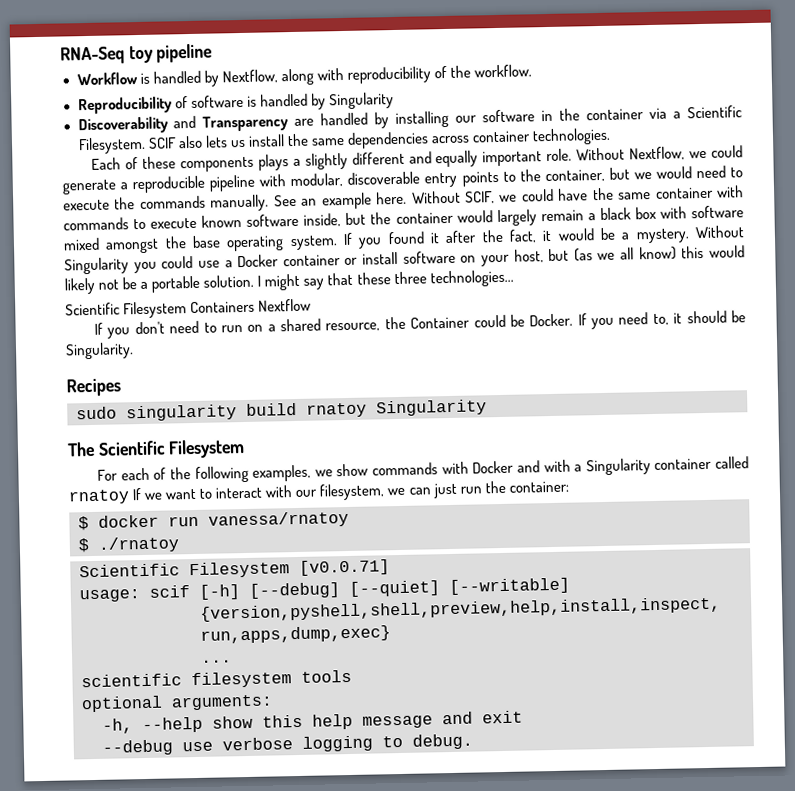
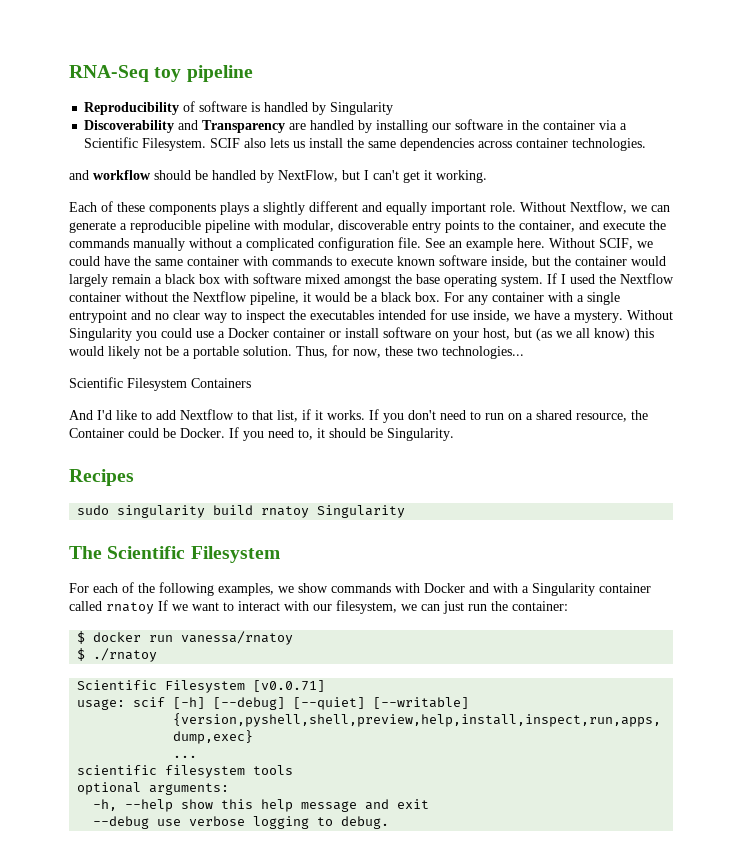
- Workflow is handled by Nextflow, along with reproducibility of the workflow.
+ and workflow should be handled by NextFlow, but I can't get it working.
- Without Nextflow, we could generate a reproducible pipeline with modular, discoverable entry points to the container, but we would need to execute the commands manually.
+ Without Nextflow, we can generate a reproducible pipeline with modular, discoverable entry points to the container, and execute the commands manually without a complicated configuration file.
- If you found it after the fact, it would be a mystery.
+ If I used the Nextflow container without the Nextflow pipeline, it would be a black box. For any container with a single entrypoint and no clear way to inspect the executables intended for use inside, we have a mystery.
- I might say that these three technologies...
- Scientific Filesystem Containers Nextflow
- If you don't need to run on a shared resource, the Container could be Docker.
+ Thus, for now, these two technologies...
+ Scientific Filesystem Containers
+ And I'd like to add Nextflow to that list, if it works. If you don't need to run on a shared resource, the Container could be Docker.

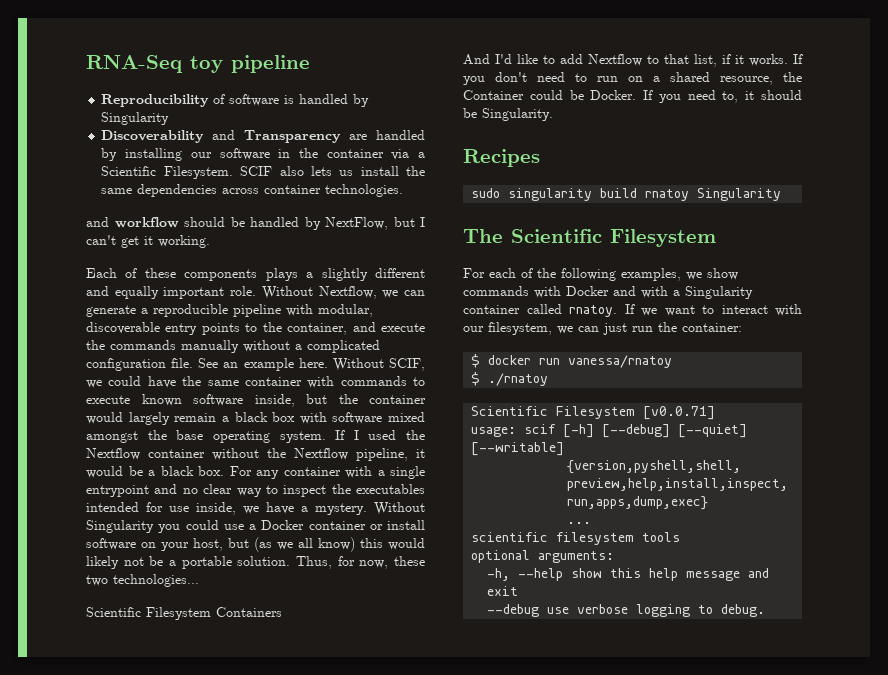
- For each of the following examples, we show commands with Docker and with a Singularity container called rnatoy If we want to interact with our filesystem, we can just run the container:
+ For each of the following examples, we show commands with Docker and with a Singularity container called rnatoy. If we want to interact with our filesystem, we can just run the container:

